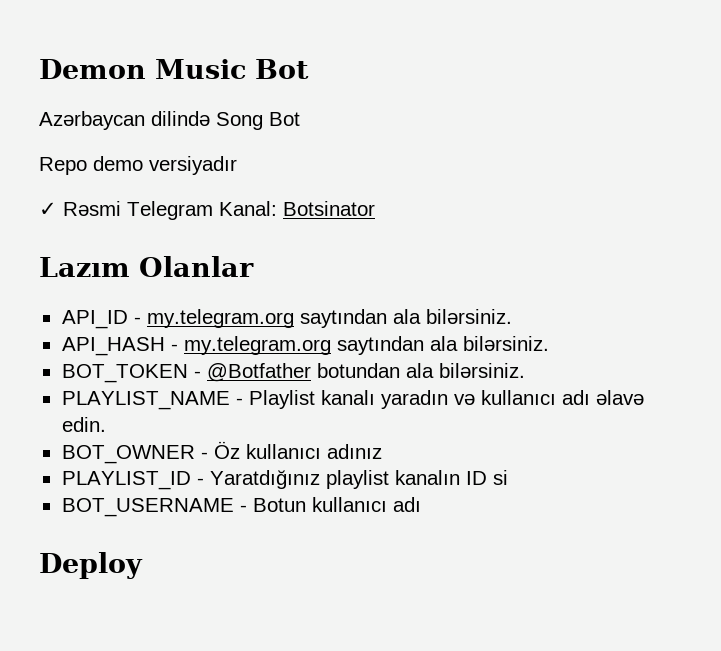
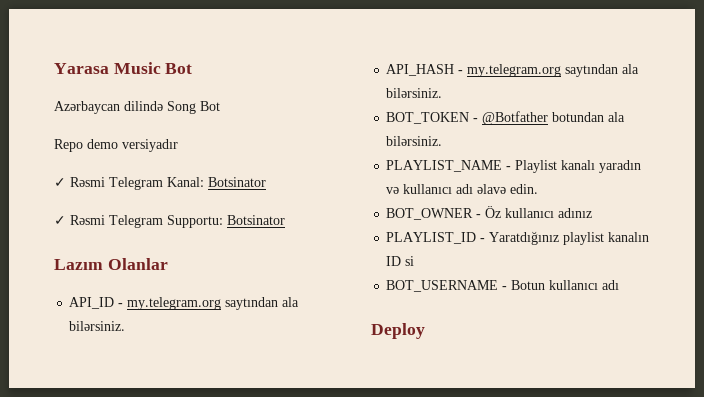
- Demon Music Bot
+ Yarasa Music Bot
+ ✓ Rəsmi Telegram Supportu: Botsinator

